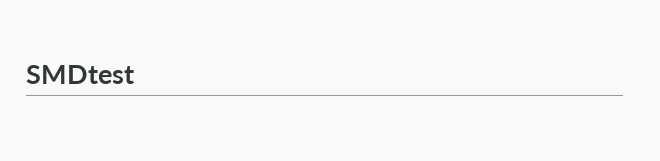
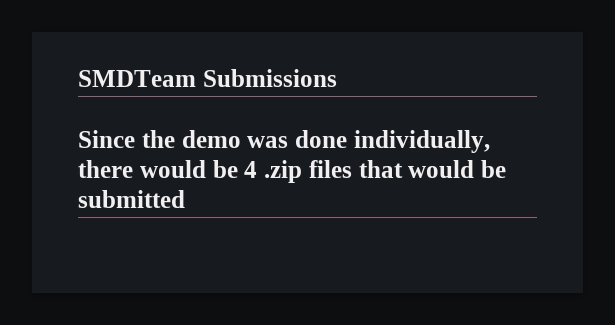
- SMDtest
+ SMDTeam Submissions
+ Since the demo was done individually, there would be 4 .zip files that would be submitted

